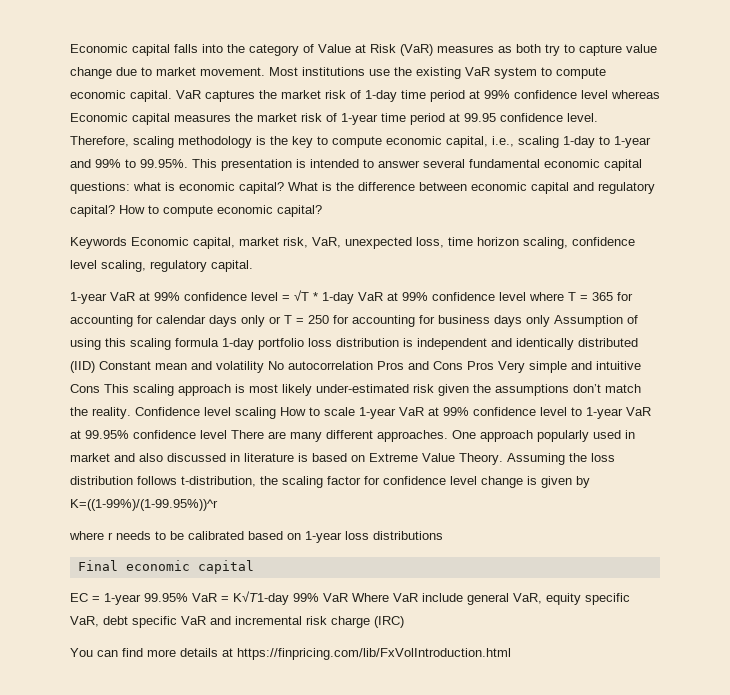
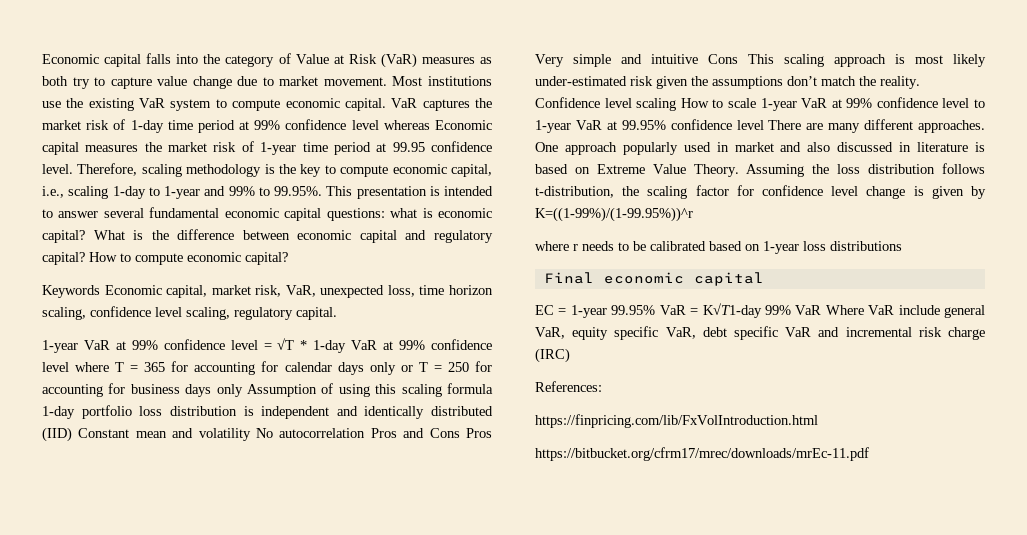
- You can find more details at https://finpricing.com/lib/FxVolIntroduction.html
+ References:
+ https://finpricing.com/lib/FxVolIntroduction.html
+ https://bitbucket.org/cfrm17/mrec/downloads/mrEc-11.pdf

